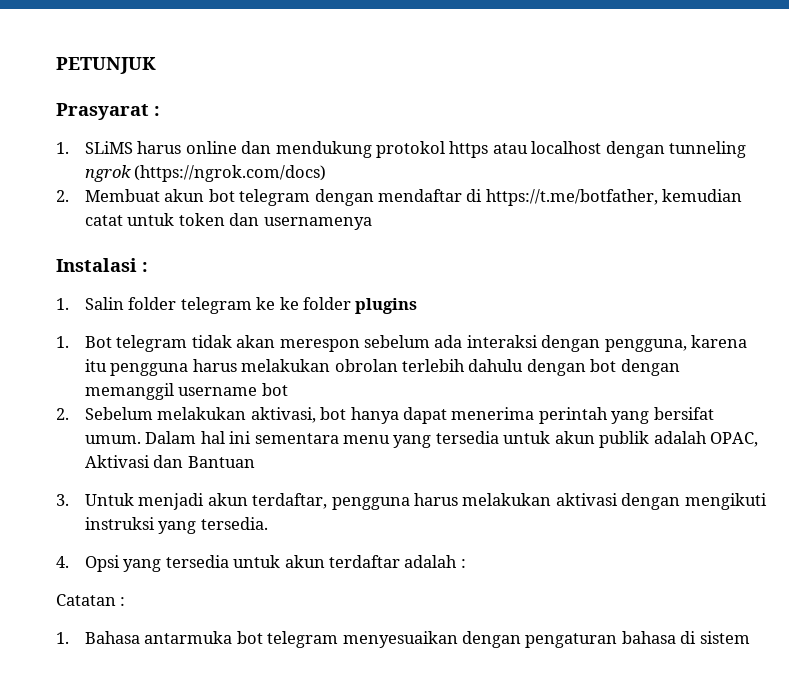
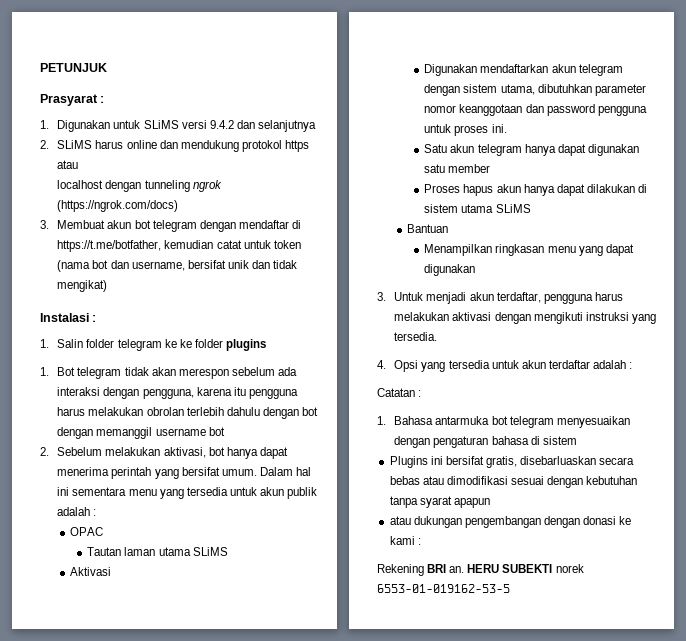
- 1. SLiMS harus online dan mendukung protokol https atau localhost dengan tunneling ngrok (https://ngrok.com/docs)
+ 1. Digunakan untuk SLiMS versi 9.4.2 dan selanjutnya
+ 2. SLiMS harus online dan mendukung protokol https atau
+ localhost dengan tunneling ngrok (https://ngrok.com/docs)
- 2. Membuat akun bot telegram dengan mendaftar di https://t.me/botfather, kemudian catat untuk token dan usernamenya
+ 3. Membuat akun bot telegram dengan mendaftar di https://t.me/botfather, kemudian catat untuk token (nama bot dan username, bersifat unik dan tidak mengikat)
- Dalam hal ini sementara menu yang tersedia untuk akun publik adalah OPAC, Aktivasi dan Bantuan
+ Dalam hal ini sementara menu yang tersedia untuk akun publik adalah :
+ OPAC
+ Tautan laman utama SLiMS
+ Aktivasi
+ Digunakan mendaftarkan akun telegram dengan sistem utama, dibutuhkan parameter nomor keanggotaan dan password pengguna untuk proses ini.
+ Satu akun telegram hanya dapat digunakan satu member
+ Proses hapus akun hanya dapat dilakukan di sistem utama SLiMS
+ Bantuan
+ Menampilkan ringkasan menu yang dapat digunakan
+ Plugins ini bersifat gratis, disebarluaskan secara bebas atau dimodifikasi sesuai dengan kebutuhan tanpa syarat apapun
+ atau dukungan pengembangan dengan donasi ke kami :
+ Rekening BRI an. HERU SUBEKTI norek 6553-01-019162-53-5

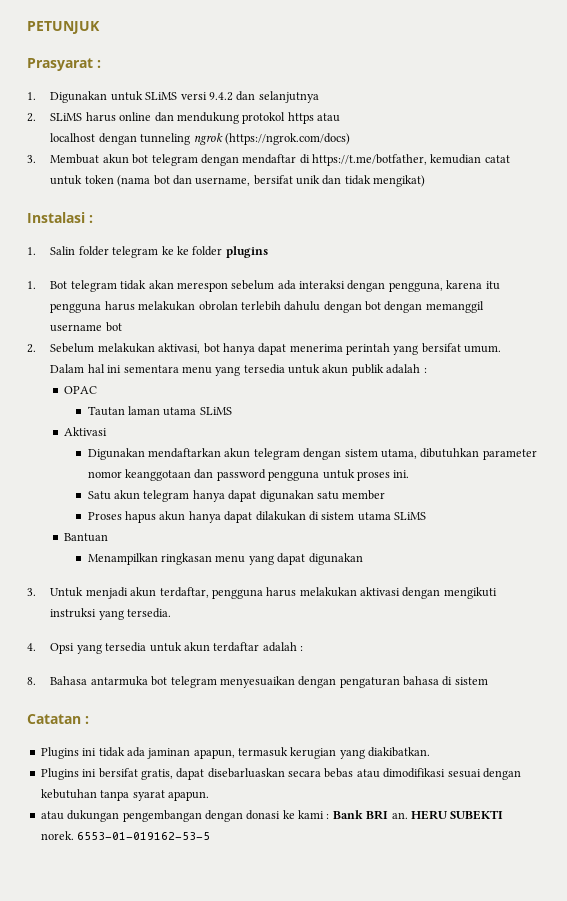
- Catatan :
- 1. Bahasa antarmuka bot telegram menyesuaikan dengan pengaturan bahasa di sistem
+ 8. Bahasa antarmuka bot telegram menyesuaikan dengan pengaturan bahasa di sistem
+ Catatan :
+ Plugins ini tidak ada jaminan apapun, termasuk kerugian yang diakibatkan.
- Plugins ini bersifat gratis, disebarluaskan secara bebas atau dimodifikasi sesuai dengan kebutuhan tanpa syarat apapun
+ Plugins ini bersifat gratis, dapat disebarluaskan secara bebas atau dimodifikasi sesuai dengan kebutuhan tanpa syarat apapun.
- atau dukungan pengembangan dengan donasi ke kami :
- Rekening BRI an.
+ atau dukungan pengembangan dengan donasi ke kami : Bank BRI an.
- HERU SUBEKTI norek 6553-01-019162-53-5
+ HERU SUBEKTI norek. 6553-01-019162-53-5

